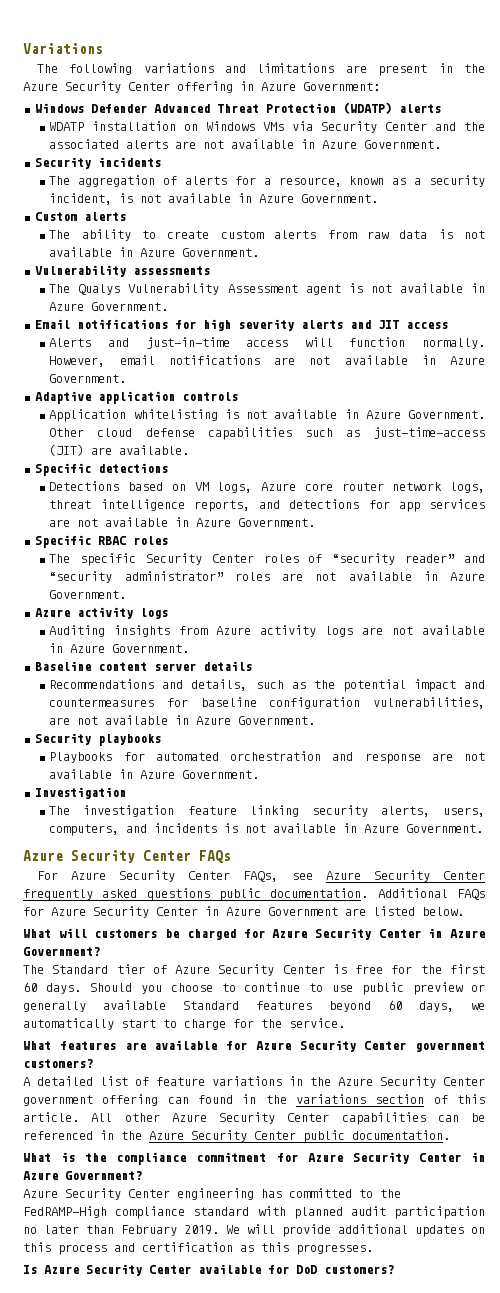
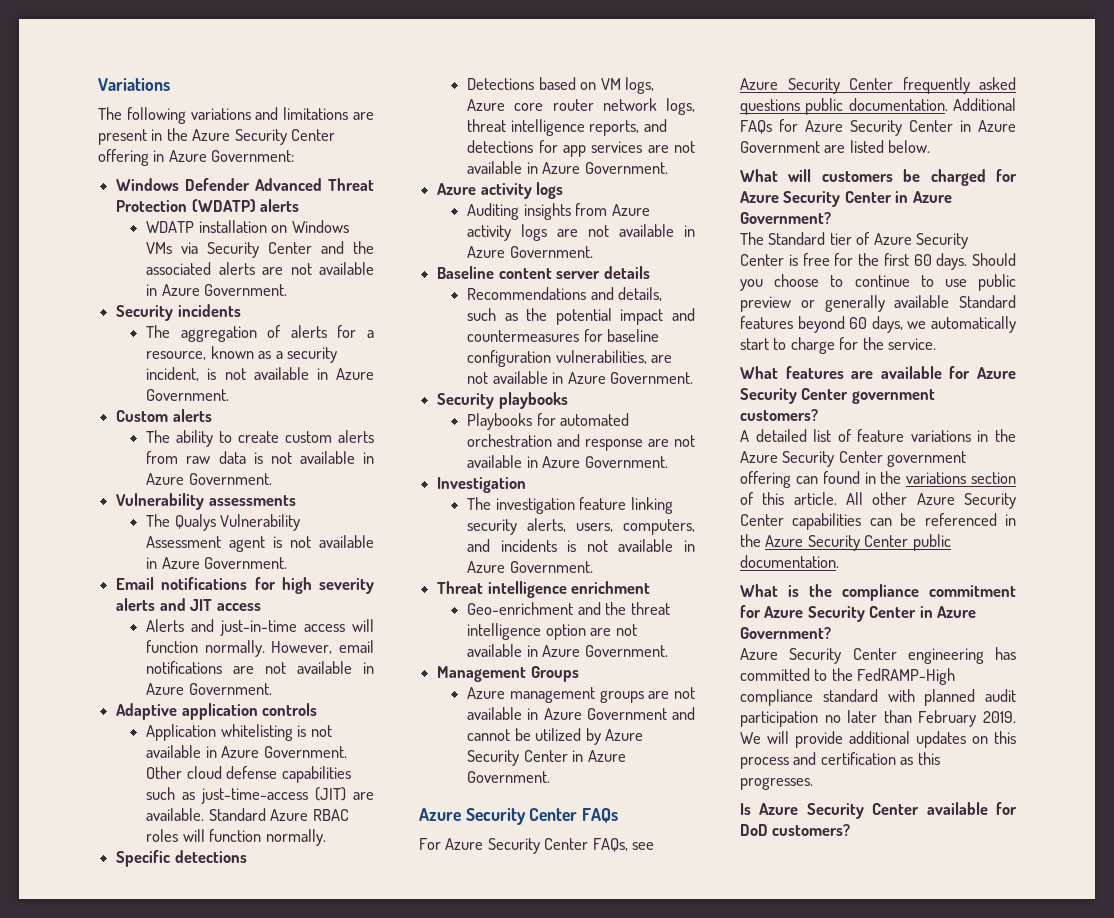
+ Standard Azure RBAC roles will function normally.
- Specific RBAC roles
- The specific Security Center roles of “security reader” and “security administrator” roles are not available in Azure Government.
+ Threat intelligence enrichment
+ Geo-enrichment and the threat intelligence option are not available in Azure Government.
+ Management Groups
+ Azure management groups are not available in Azure Government and cannot be utilized by Azure Security Center in Azure Government.

